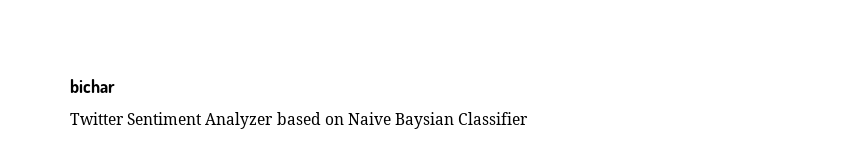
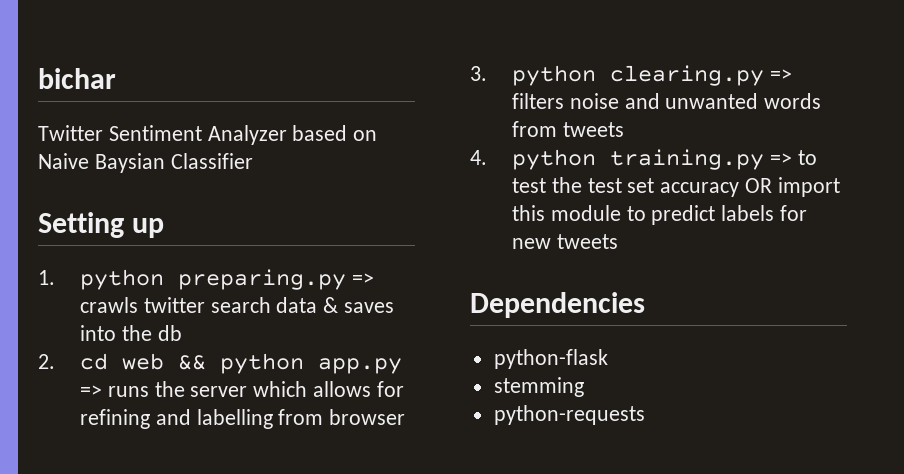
+ Setting up
+ 1. python preparing.py => crawls twitter search data & saves into the db
+ 2. cd web && python app.py => runs the server which allows for refining and labelling from browser
+ 3. python clearing.py => filters noise and unwanted words from tweets
+ 4. python training.py => to test the test set accuracy OR import this module to predict labels for new tweets
+ Dependencies
+ python-flask
+ stemming
+ python-requests

